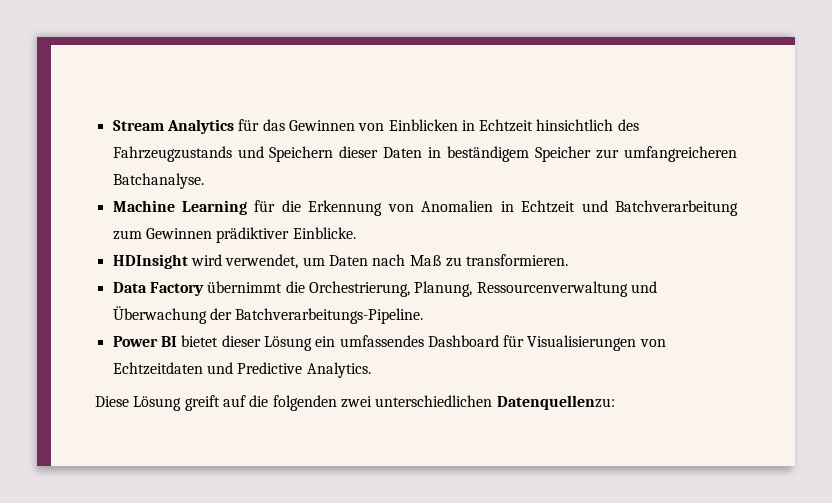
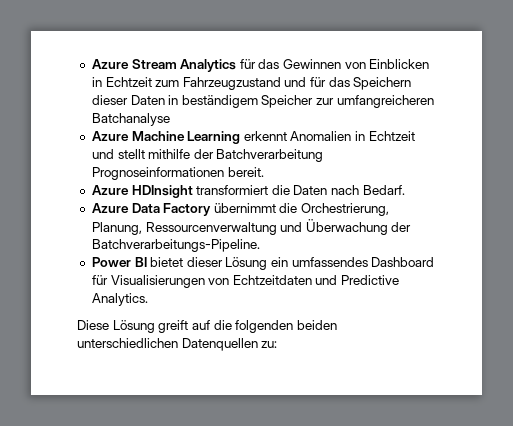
- Stream Analytics für das Gewinnen von Einblicken in Echtzeit hinsichtlich des Fahrzeugzustands und Speichern dieser Daten in beständigem Speicher zur umfangreicheren Batchanalyse.
- Machine Learning für die Erkennung von Anomalien in Echtzeit und Batchverarbeitung zum Gewinnen prädiktiver Einblicke.
- HDInsight wird verwendet, um Daten nach Maß zu transformieren.
- Data Factory übernimmt die Orchestrierung, Planung, Ressourcenverwaltung und Überwachung der Batchverarbeitungs-Pipeline.
+ Azure Stream Analytics für das Gewinnen von Einblicken in Echtzeit zum Fahrzeugzustand und für das Speichern dieser Daten in beständigem Speicher zur umfangreicheren Batchanalyse
+ Azure Machine Learning erkennt Anomalien in Echtzeit und stellt mithilfe der Batchverarbeitung Prognoseinformationen bereit.
+ Azure HDInsight transformiert die Daten nach Bedarf.
+ Azure Data Factory übernimmt die Orchestrierung, Planung, Ressourcenverwaltung und Überwachung der Batchverarbeitungs-Pipeline.
- Diese Lösung greift auf die folgenden zwei unterschiedlichen Datenquellenzu:
+ Diese Lösung greift auf die folgenden beiden unterschiedlichen Datenquellen zu:

